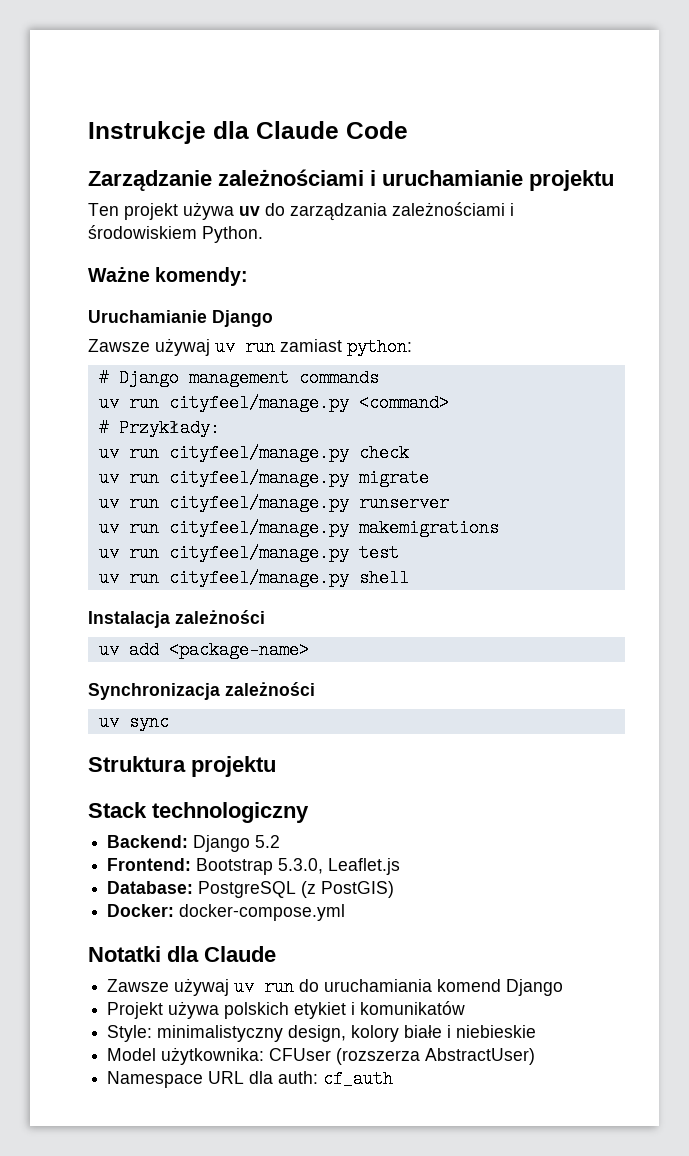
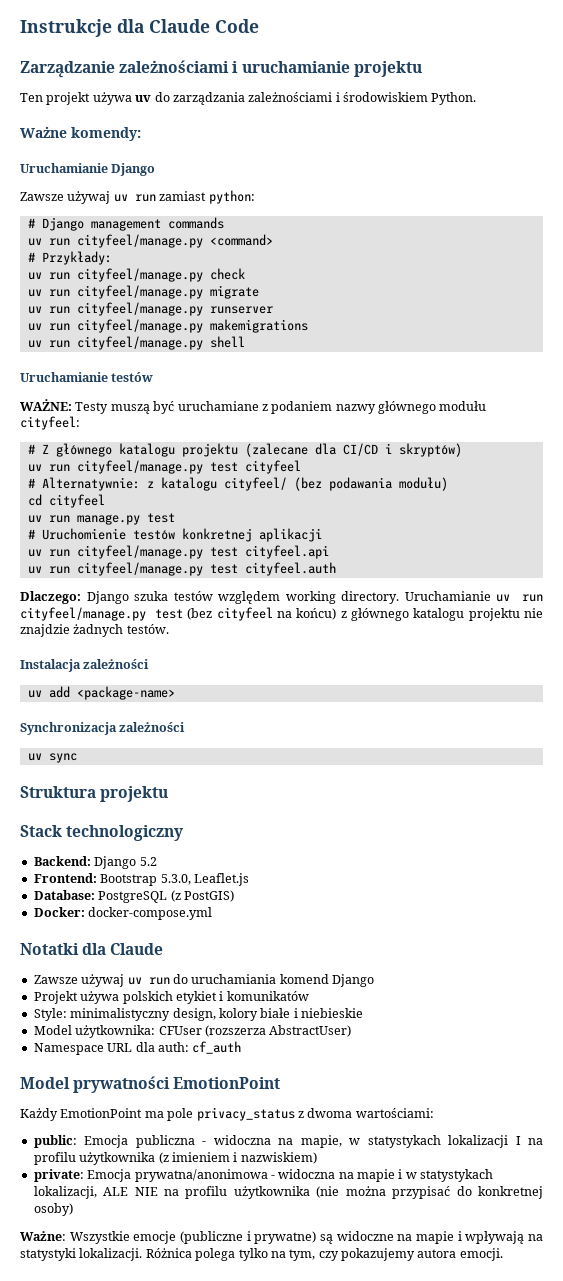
- uv run cityfeel/manage.py test
  uv run cityfeel/manage.py shell
+ Uruchamianie testów
+ WAŻNE: Testy muszą być uruchamiane z podaniem nazwy głównego modułu cityfeel:
+ # Z głównego katalogu projektu (zalecane dla CI/CD i skryptów)
+ uv run cityfeel/manage.py test cityfeel
+ # Alternatywnie: z katalogu cityfeel/ (bez podawania modułu)
+ cd cityfeel
+ uv run manage.py test
+ # Uruchomienie testów konkretnej aplikacji
+ uv run cityfeel/manage.py test cityfeel.api
+ uv run cityfeel/manage.py test cityfeel.auth
+ Dlaczego: Django szuka testów względem working directory. Uruchamianie uv run cityfeel/manage.py test (bez cityfeel na końcu) z głównego katalogu projektu nie znajdzie żadnych testów.
+ Model prywatności EmotionPoint
+ Każdy EmotionPoint ma pole privacy_status z dwoma wartościami:
+ public: Emocja publiczna - widoczna na mapie, w statystykach lokalizacji I na profilu użytkownika (z imieniem i nazwiskiem)
+ private: Emocja prywatna/anonimowa - widoczna na mapie i w statystykach lokalizacji, ALE NIE na profilu użytkownika (nie można przypisać do konkretnej osoby)
+ Ważne: Wszystkie emocje (publiczne i prywatne) są widoczne na mapie i wpływają na statystyki lokalizacji. Różnica polega tylko na tym, czy pokazujemy autora emocji.

